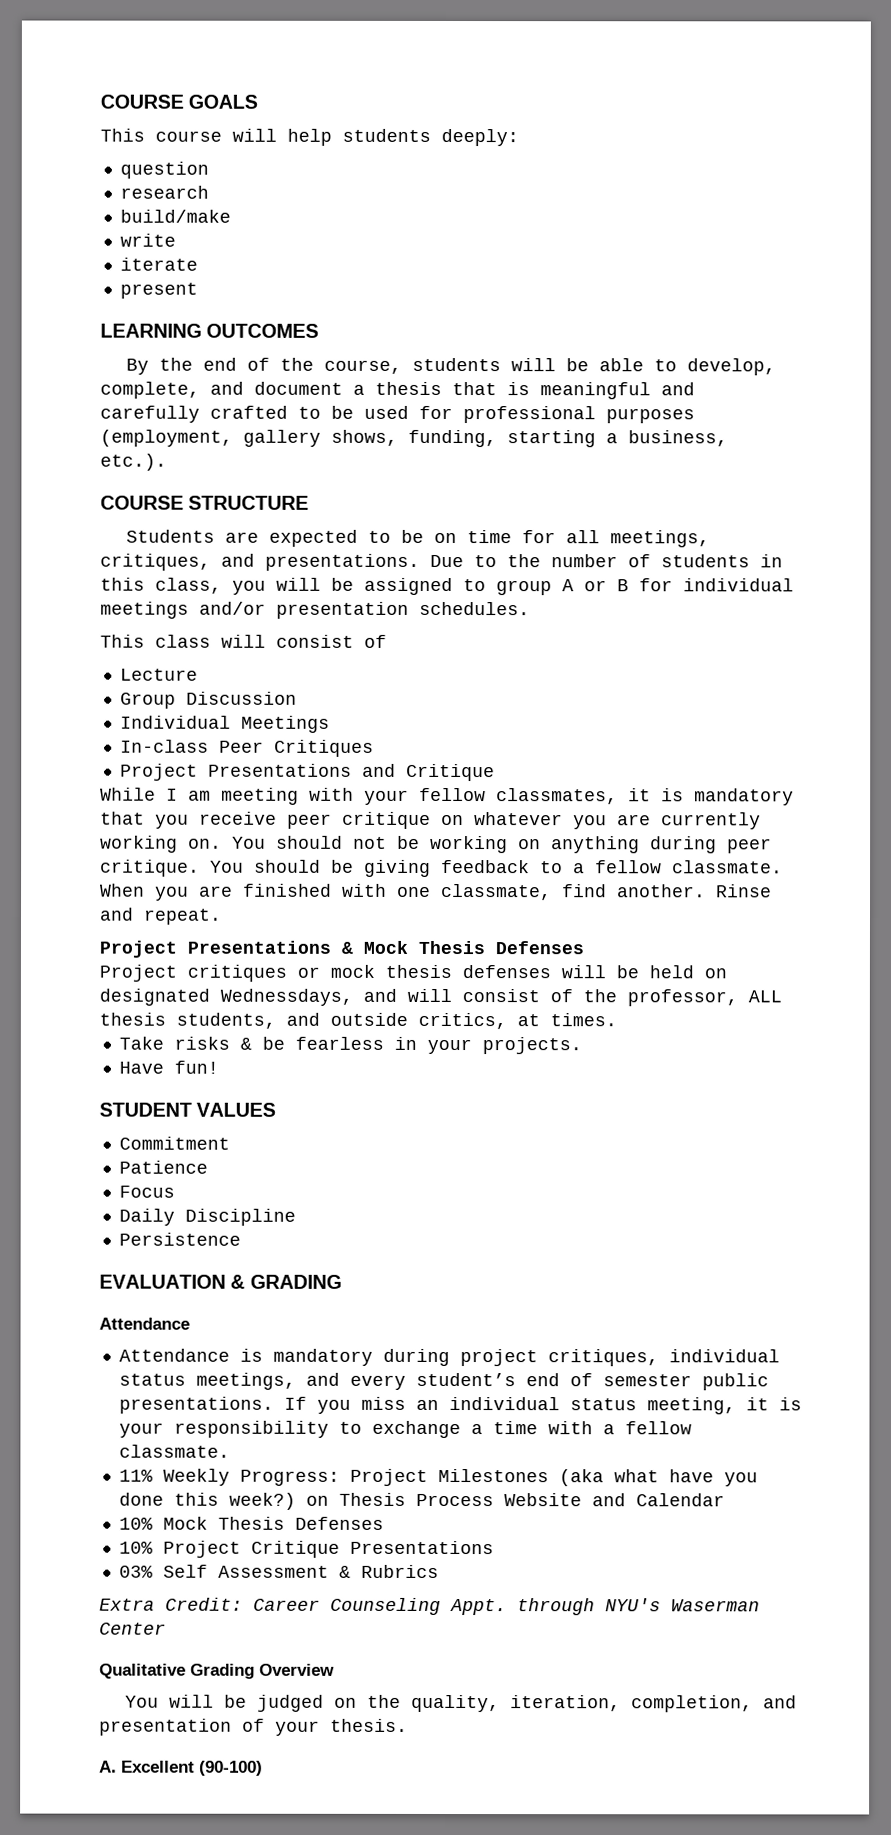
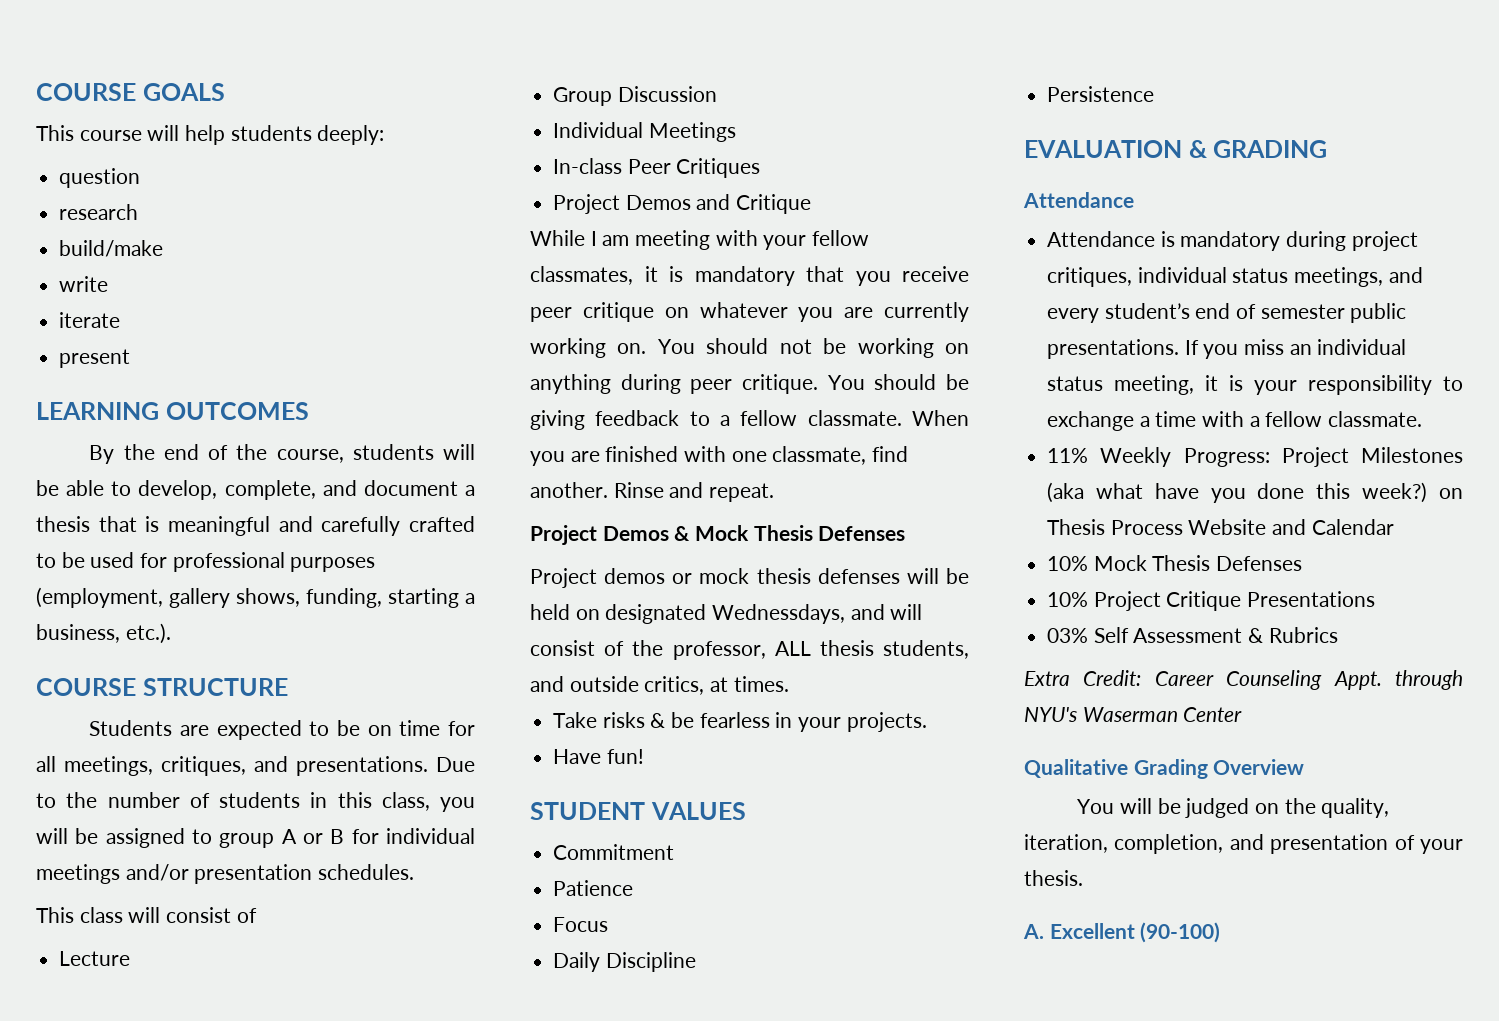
- Project Presentations and Critique
+ Project Demos and Critique
- Project Presentations & Mock Thesis Defenses
+ Project Demos & Mock Thesis Defenses
- Project critiques or mock thesis defenses will be held on designated Wednessdays, and will consist of the professor, ALL thesis students, and outside critics, at times.
+ Project demos or mock thesis defenses will be held on designated Wednessdays, and will consist of the professor, ALL thesis students, and outside critics, at times.

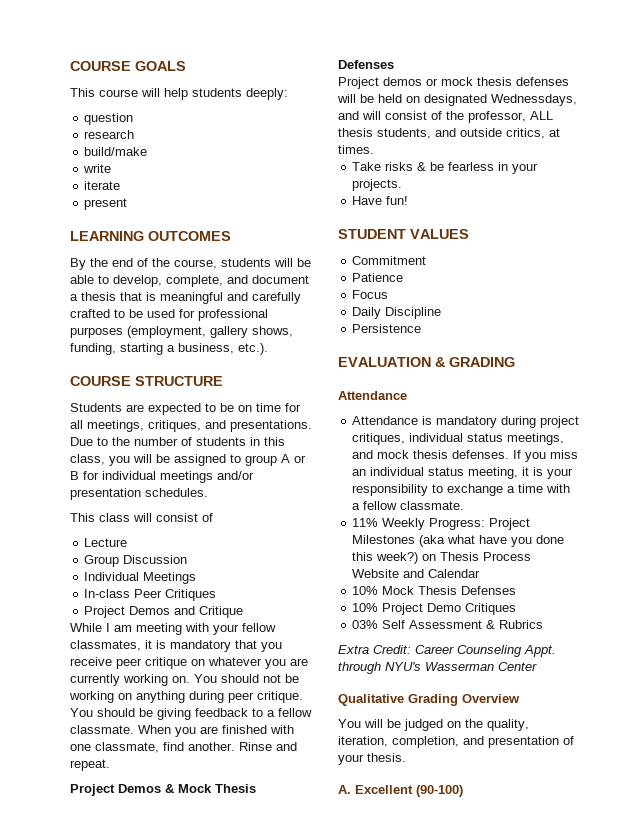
- Attendance is mandatory during project critiques, individual status meetings, and every student’s end of semester public presentations.
+ Attendance is mandatory during project critiques, individual status meetings, and mock thesis defenses.
- 10% Project Critique Presentations
+ 10% Project Demo Critiques
- Extra Credit: Career Counseling Appt. through NYU's Waserman Center
+ Extra Credit: Career Counseling Appt. through NYU's Wasserman Center

